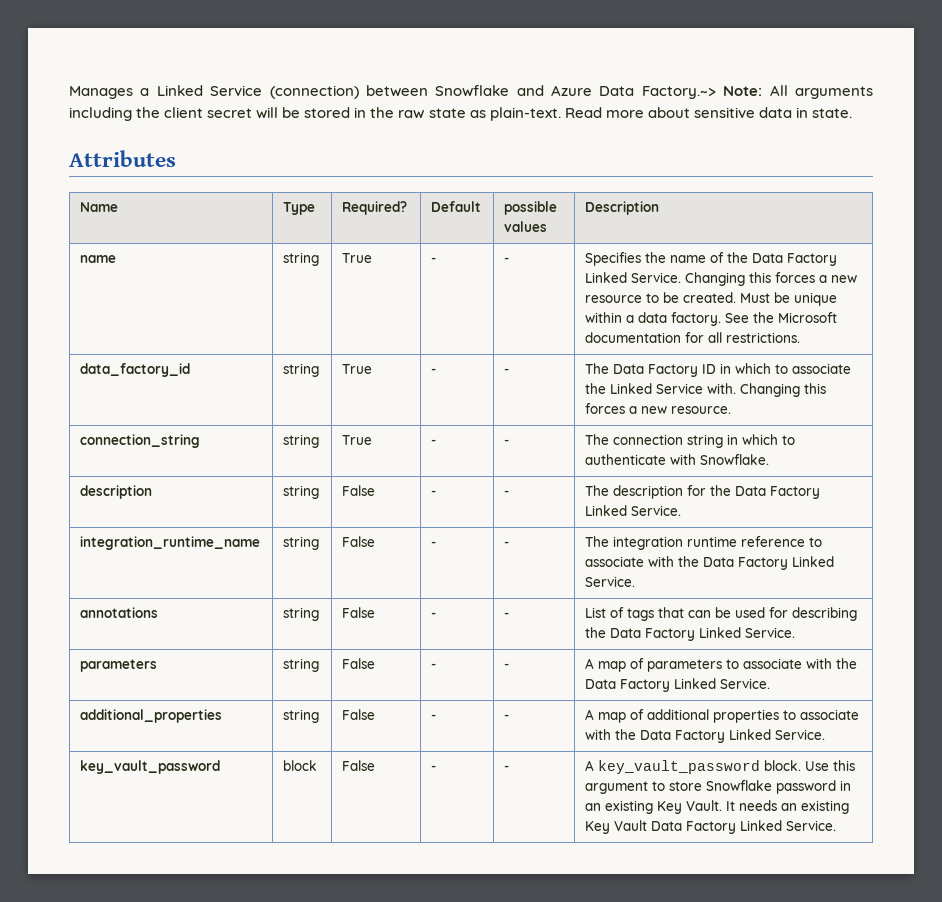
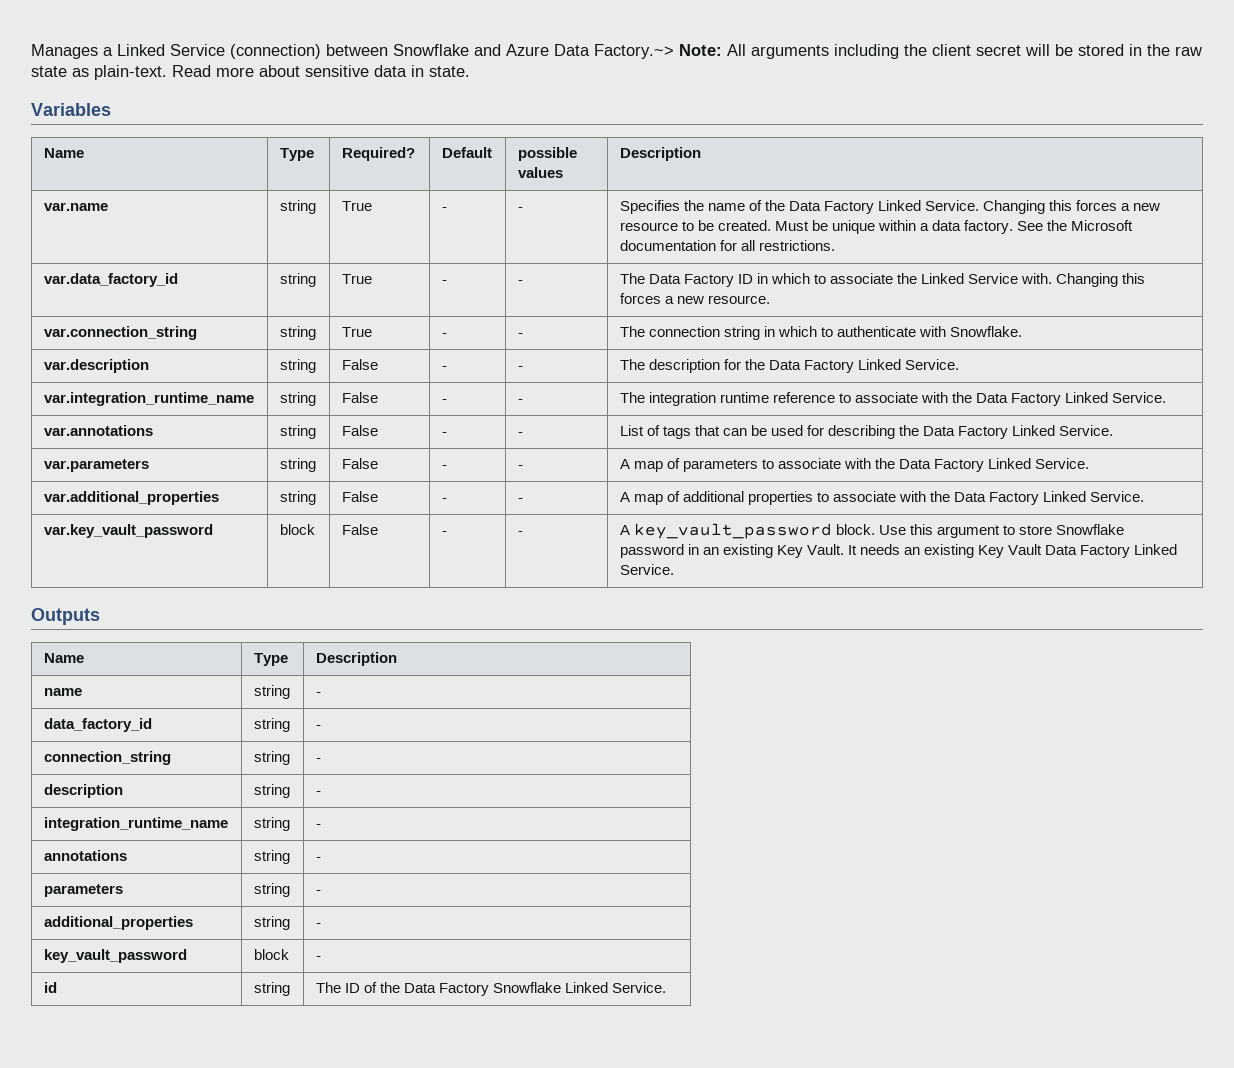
- Attributes
+ Variables
- name | string | True | - | - | Specifies the name of the Data Factory Linked Service. Changing this forces a new resource to be created. Must be unique within a data factory. See the Microsoft documentation for all restrictions.
+ var.name | string | True | - | - | Specifies the name of the Data Factory Linked Service. Changing this forces a new resource to be created. Must be unique within a data factory. See the Microsoft documentation for all restrictions.
- data_factory_id | string | True | - | - | The Data Factory ID in which to associate the Linked Service with. Changing this forces a new resource.
+ var.data_factory_id | string | True | - | - | The Data Factory ID in which to associate the Linked Service with. Changing this forces a new resource.
- connection_string | string | True | - | - | The connection string in which to authenticate with Snowflake.
+ var.connection_string | string | True | - | - | The connection string in which to authenticate with Snowflake.
- description | string | False | - | - | The description for the Data Factory Linked Service.
+ var.description | string | False | - | - | The description for the Data Factory Linked Service.
- integration_runtime_name | string | False | - | - | The integration runtime reference to associate with the Data Factory Linked Service.
+ var.integration_runtime_name | string | False | - | - | The integration runtime reference to associate with the Data Factory Linked Service.
- annotations | string | False | - | - | List of tags that can be used for describing the Data Factory Linked Service.
+ var.annotations | string | False | - | - | List of tags that can be used for describing the Data Factory Linked Service.
- parameters | string | False | - | - | A map of parameters to associate with the Data Factory Linked Service.
+ var.parameters | string | False | - | - | A map of parameters to associate with the Data Factory Linked Service.
- additional_properties | string | False | - | - | A map of additional properties to associate with the Data Factory Linked Service.
+ var.additional_properties | string | False | - | - | A map of additional properties to associate with the Data Factory Linked Service.
- key_vault_password | block | False | - | - | A key_vault_password block. Use this argument to store Snowflake password in an existing Key Vault. It needs an existing Key Vault Data Factory Linked Service.
+ var.key_vault_password | block | False | - | - | A key_vault_password block. Use this argument to store Snowflake password in an existing Key Vault. It needs an existing Key Vault Data Factory Linked Service.
+ Outputs
+ Name | Type | Description
+ name | string | -
+ data_factory_id | string | -
+ connection_string | string | -
+ description | string | -
+ integration_runtime_name | string | -
+ annotations | string | -
+ parameters | string | -
+ additional_properties | string | -
+ key_vault_password | block | -
+ id | string | The ID of the Data Factory Snowflake Linked Service.

